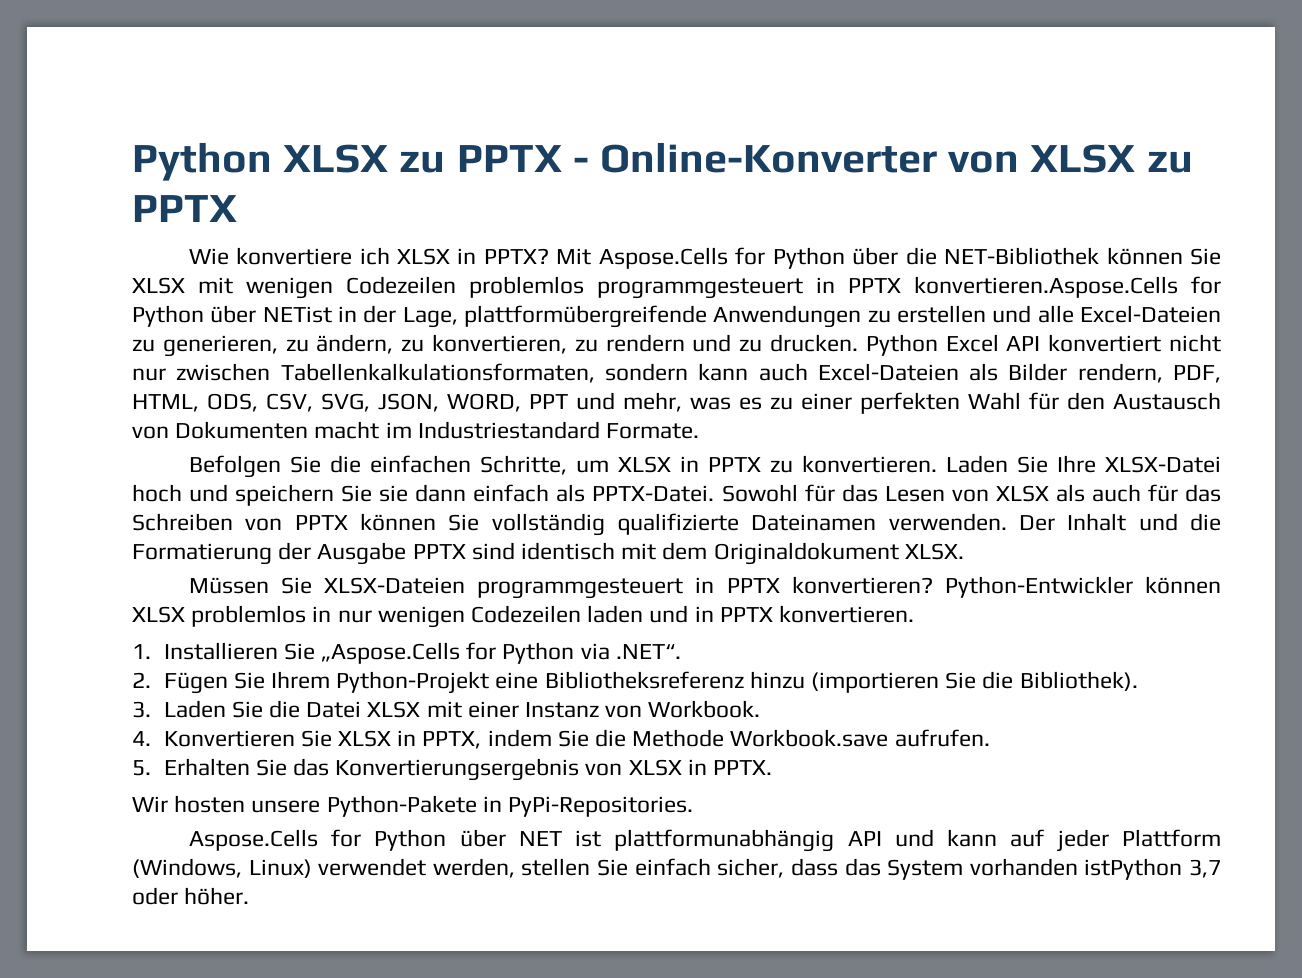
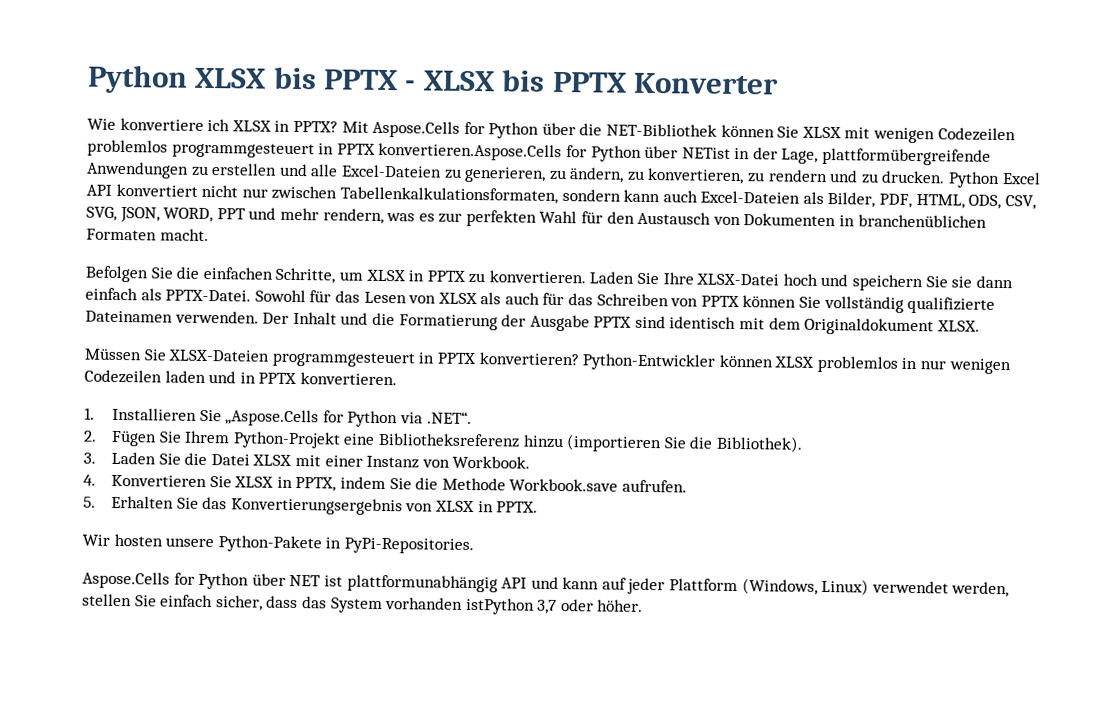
- Python XLSX zu PPTX - Online-Konverter von XLSX zu PPTX
+ Python XLSX bis PPTX - XLSX bis PPTX Konverter
- Python Excel API konvertiert nicht nur zwischen Tabellenkalkulationsformaten, sondern kann auch Excel-Dateien als Bilder rendern, PDF, HTML, ODS, CSV, SVG, JSON, WORD, PPT und mehr, was es zu einer perfekten Wahl für den Austausch von Dokumenten macht im Industriestandard Formate.
+ Python Excel API konvertiert nicht nur zwischen Tabellenkalkulationsformaten, sondern kann auch Excel-Dateien als Bilder, PDF, HTML, ODS, CSV, SVG, JSON, WORD, PPT und mehr rendern, was es zur perfekten Wahl für den Austausch von Dokumenten in branchenüblichen Formaten macht.

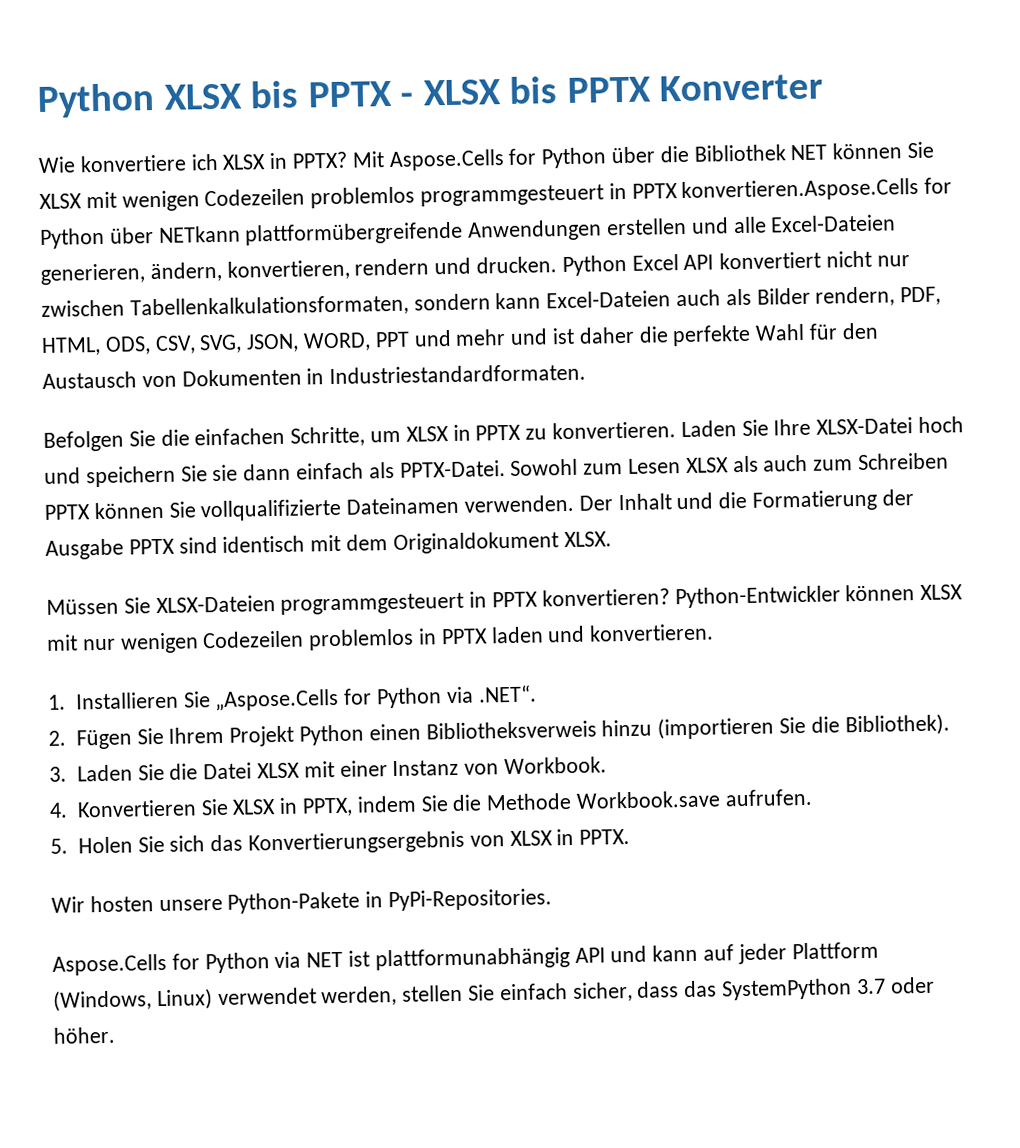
- Mit Aspose.Cells for Python über die NET-Bibliothek können Sie XLSX mit wenigen Codezeilen problemlos programmgesteuert in PPTX konvertieren.Aspose.Cells for Python über NETist in der Lage, plattformübergreifende Anwendungen zu erstellen und alle Excel-Dateien zu generieren, zu ändern, zu konvertieren, zu rendern und zu drucken.
+ Mit Aspose.Cells for Python über die Bibliothek NET können Sie XLSX mit wenigen Codezeilen problemlos programmgesteuert in PPTX konvertieren.Aspose.Cells for Python über NETkann plattformübergreifende Anwendungen erstellen und alle Excel-Dateien generieren, ändern, konvertieren, rendern und drucken.
- Python Excel API konvertiert nicht nur zwischen Tabellenkalkulationsformaten, sondern kann auch Excel-Dateien als Bilder, PDF, HTML, ODS, CSV, SVG, JSON, WORD, PPT und mehr rendern, was es zur perfekten Wahl für den Austausch von Dokumenten in branchenüblichen Formaten macht.
+ Python Excel API konvertiert nicht nur zwischen Tabellenkalkulationsformaten, sondern kann Excel-Dateien auch als Bilder rendern, PDF, HTML, ODS, CSV, SVG, JSON, WORD, PPT und mehr und ist daher die perfekte Wahl für den Austausch von Dokumenten in Industriestandardformaten.
- Sowohl für das Lesen von XLSX als auch für das Schreiben von PPTX können Sie vollständig qualifizierte Dateinamen verwenden.
+ Sowohl zum Lesen XLSX als auch zum Schreiben PPTX können Sie vollqualifizierte Dateinamen verwenden.
- Python-Entwickler können XLSX problemlos in nur wenigen Codezeilen laden und in PPTX konvertieren.
+ Python-Entwickler können XLSX mit nur wenigen Codezeilen problemlos in PPTX laden und konvertieren.
- 2. Fügen Sie Ihrem Python-Projekt eine Bibliotheksreferenz hinzu (importieren Sie die Bibliothek).
+ 2. Fügen Sie Ihrem Projekt Python einen Bibliotheksverweis hinzu (importieren Sie die Bibliothek).
- 5. Erhalten Sie das Konvertierungsergebnis von XLSX in PPTX.
+ 5. Holen Sie sich das Konvertierungsergebnis von XLSX in PPTX.
- Aspose.Cells for Python über NET ist plattformunabhängig API und kann auf jeder Plattform (Windows, Linux) verwendet werden, stellen Sie einfach sicher, dass das System vorhanden istPython 3,7 oder höher.
+ Aspose.Cells for Python via NET ist plattformunabhängig API und kann auf jeder Plattform (Windows, Linux) verwendet werden, stellen Sie einfach sicher, dass das SystemPython 3.7 oder höher.

